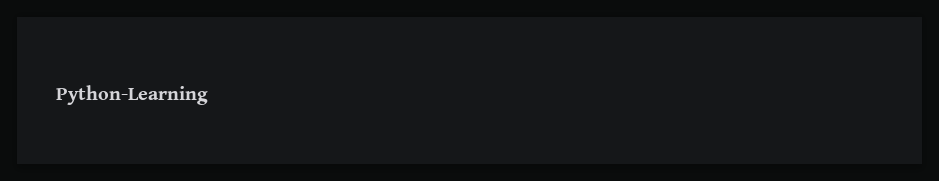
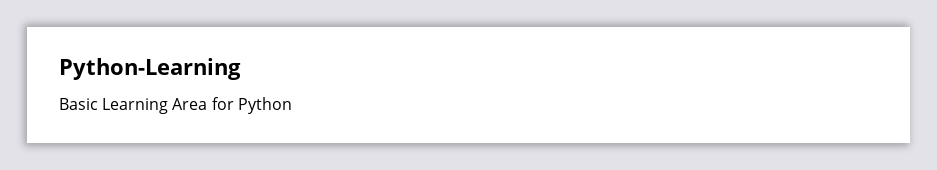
+ Basic Learning Area for Python

